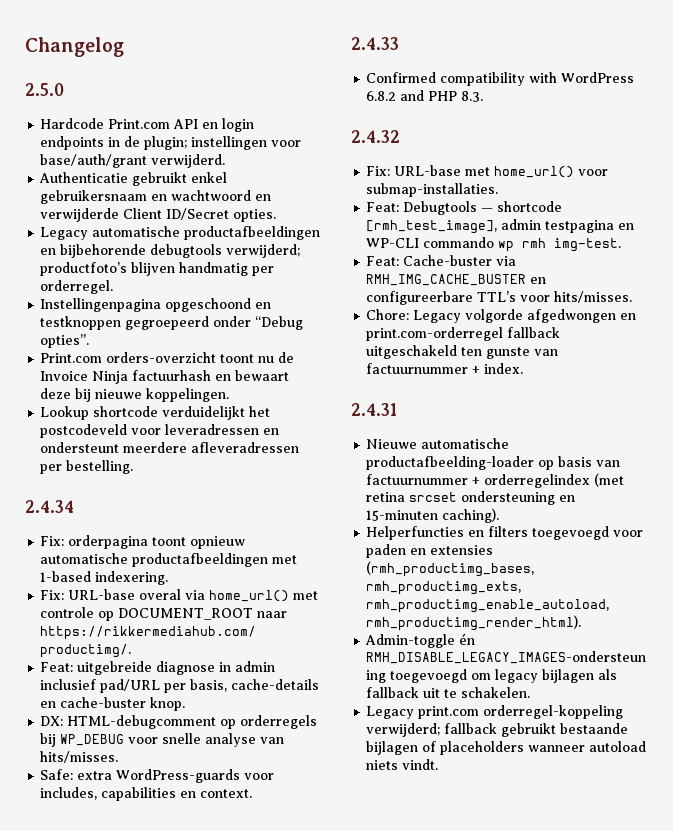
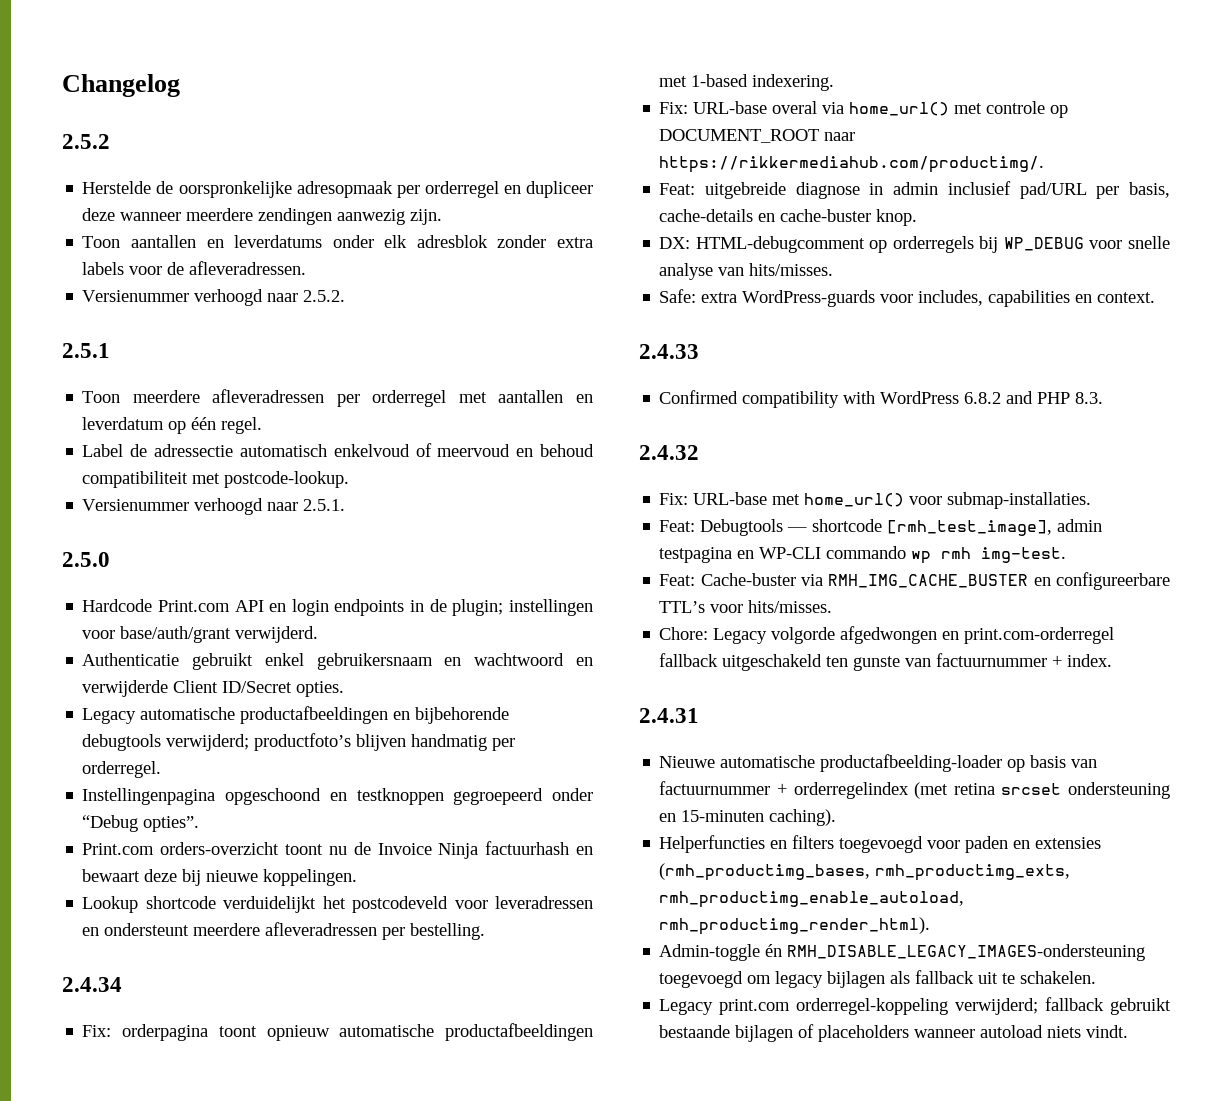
+ 2.5.2
+ Herstelde de oorspronkelijke adresopmaak per orderregel en dupliceer deze wanneer meerdere zendingen aanwezig zijn.
+ Toon aantallen en leverdatums onder elk adresblok zonder extra labels voor de afleveradressen.
+ Versienummer verhoogd naar 2.5.2.
+ 2.5.1
+ Toon meerdere afleveradressen per orderregel met aantallen en leverdatum op één regel.
+ Label de adressectie automatisch enkelvoud of meervoud en behoud compatibiliteit met postcode-lookup.
+ Versienummer verhoogd naar 2.5.1.

